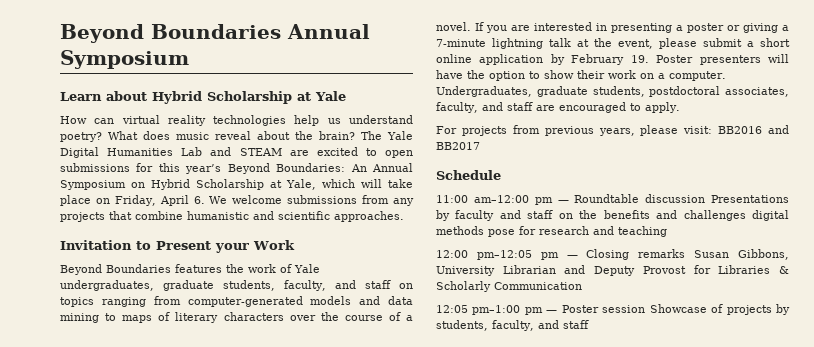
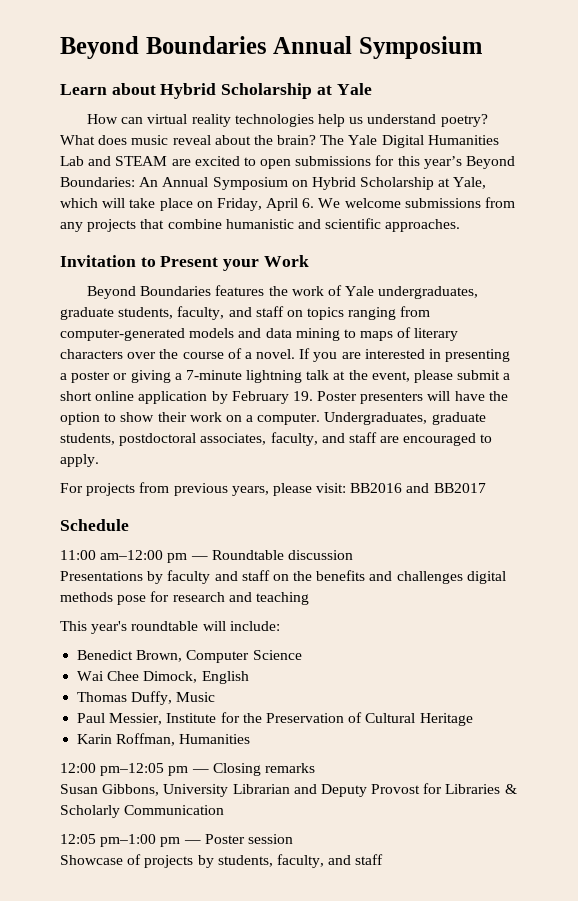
- 11:00 am–12:00 pm — Roundtable discussion Presentations by faculty and staff on the benefits and challenges digital methods pose for research and teaching
+ 11:00 am–12:00 pm — Roundtable discussion
+ Presentations by faculty and staff on the benefits and challenges digital methods pose for research and teaching
+ This year's roundtable will include:
+ Benedict Brown, Computer Science
+ Wai Chee Dimock, English
+ Thomas Duffy, Music
+ Paul Messier, Institute for the Preservation of Cultural Heritage
+ Karin Roffman, Humanities
- 12:00 pm–12:05 pm — Closing remarks Susan Gibbons, University Librarian and Deputy Provost for Libraries & Scholarly Communication
+ 12:00 pm–12:05 pm — Closing remarks
+ Susan Gibbons, University Librarian and Deputy Provost for Libraries & Scholarly Communication
- 12:05 pm–1:00 pm — Poster session Showcase of projects by students, faculty, and staff
+ 12:05 pm–1:00 pm — Poster session
+ Showcase of projects by students, faculty, and staff

